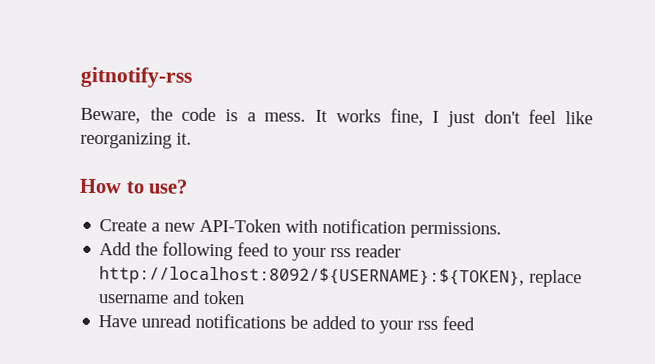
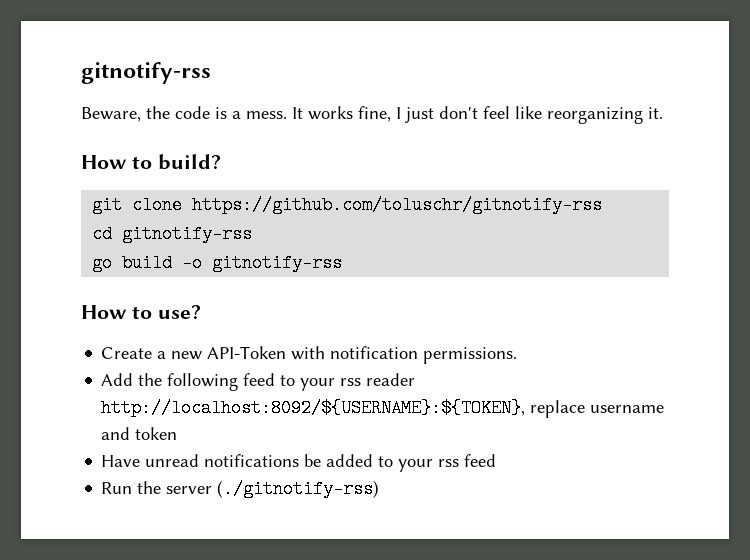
+ How to build?
+ git clone https://github.com/toluschr/gitnotify-rss
+ cd gitnotify-rss
+ go build -o gitnotify-rss
+ Run the server (./gitnotify-rss)

